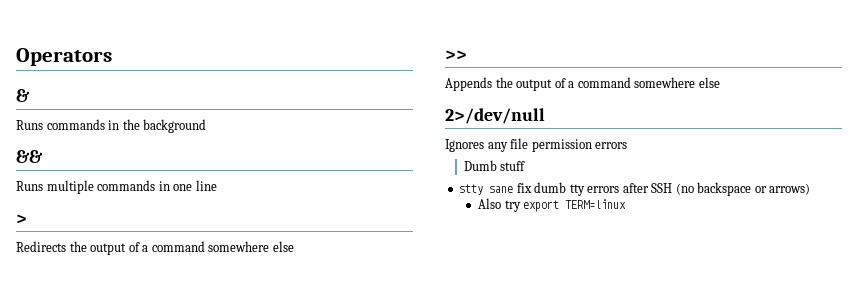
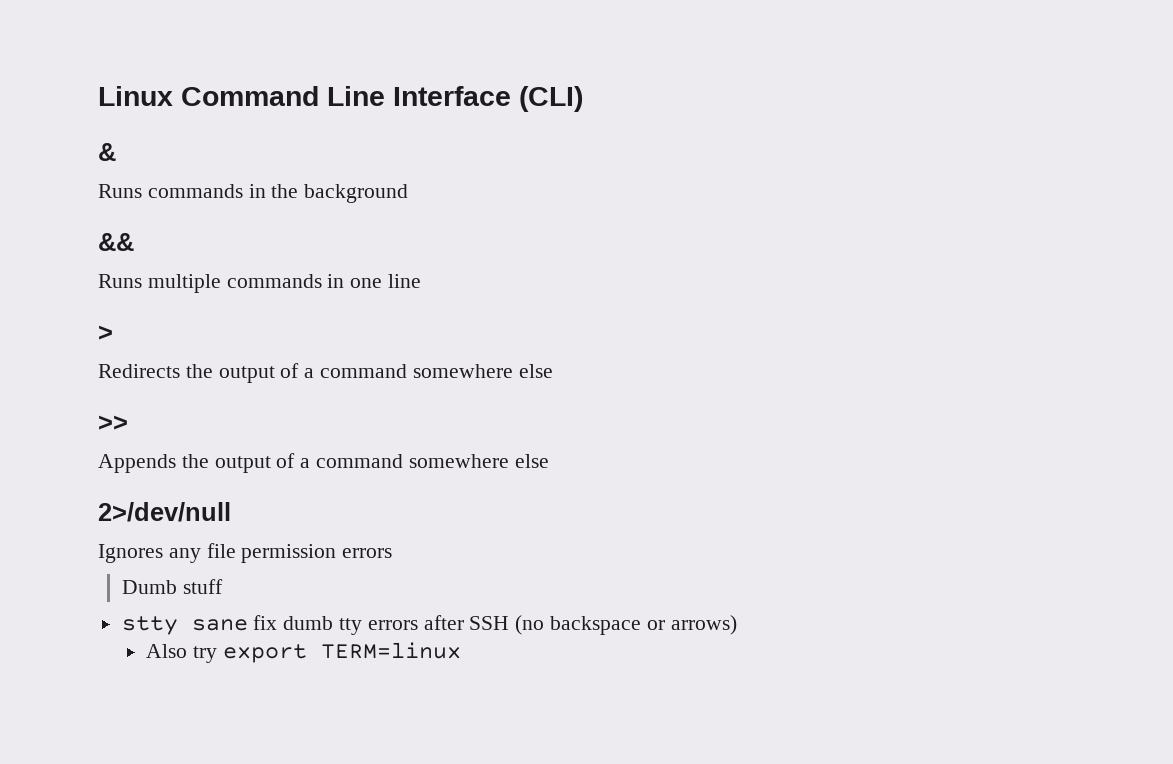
- Operators
+ Linux Command Line Interface (CLI)

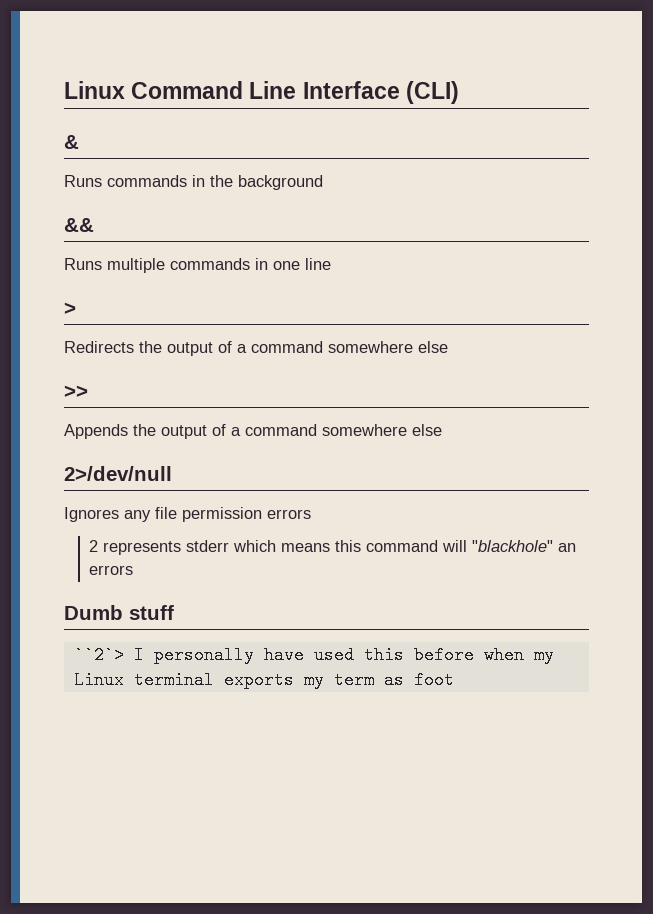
+ 2 represents stderr which means this command will "blackhole" an errors
  Dumb stuff
- stty sane fix dumb tty errors after SSH (no backspace or arrows)
- Also try export TERM=linux
+ ``2`> I personally have used this before when my Linux terminal exports my term as foot

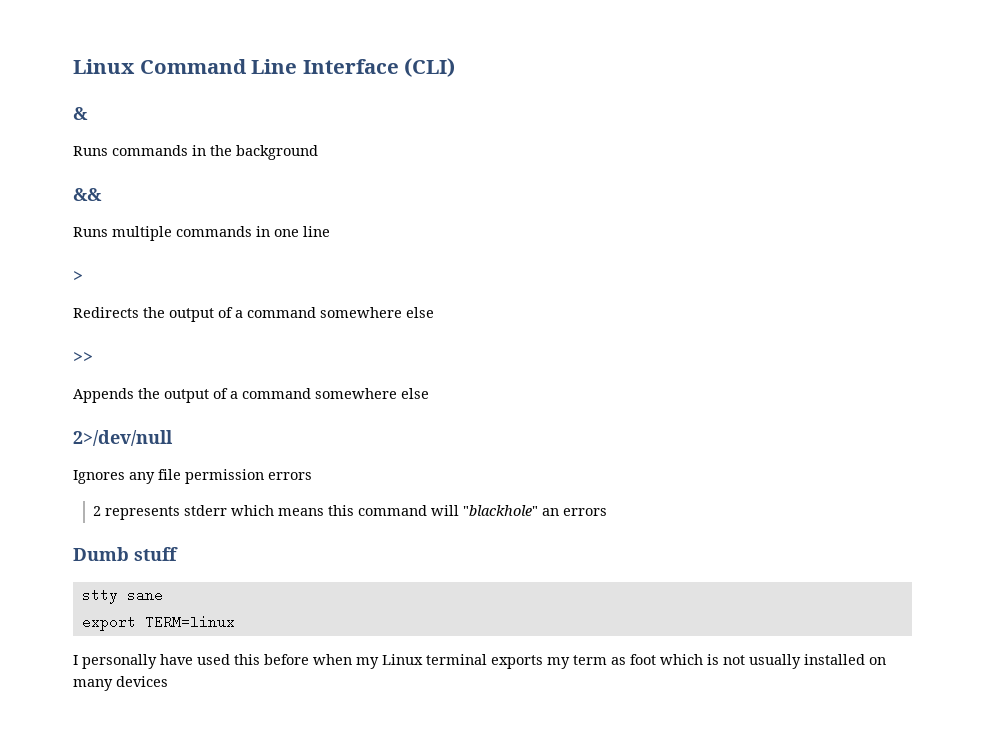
- ``2`> I personally have used this before when my Linux terminal exports my term as foot
+ stty sane
+ export TERM=linux
+ I personally have used this before when my Linux terminal exports my term as foot which is not usually installed on many devices

